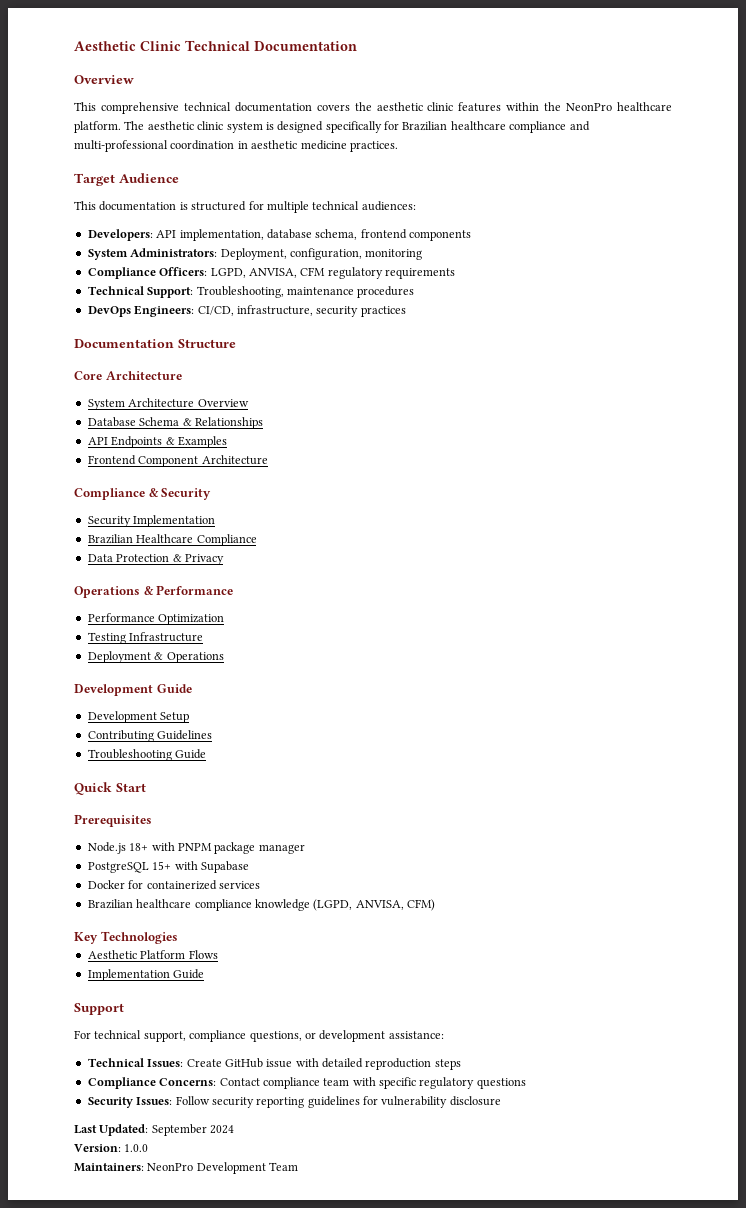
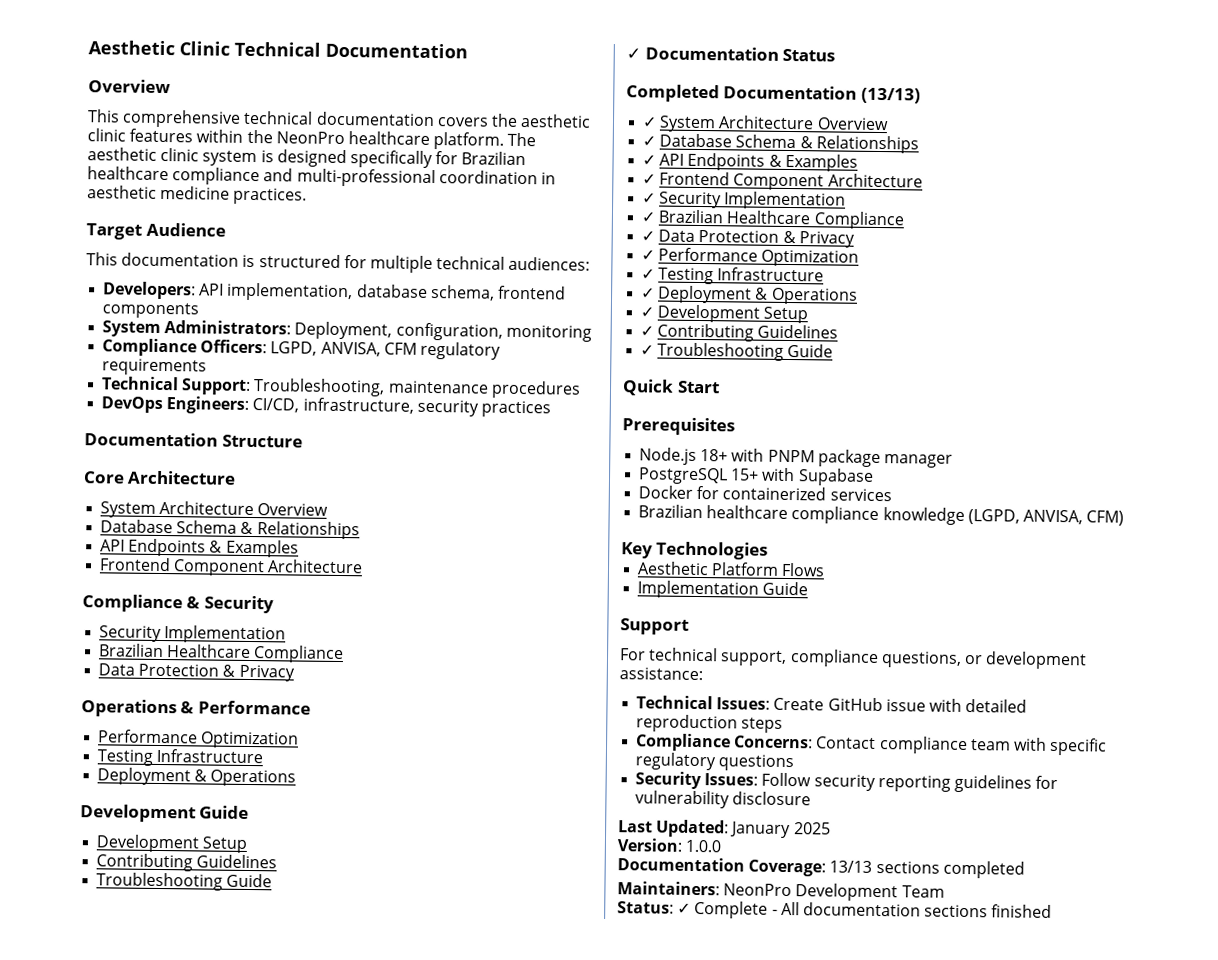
+ ✓ Documentation Status
+ Completed Documentation (13/13)
+ ✓ System Architecture Overview
+ ✓ Database Schema & Relationships
+ ✓ API Endpoints & Examples
+ ✓ Frontend Component Architecture
+ ✓ Security Implementation
+ ✓ Brazilian Healthcare Compliance
+ ✓ Data Protection & Privacy
+ ✓ Performance Optimization
+ ✓ Testing Infrastructure
+ ✓ Deployment & Operations
+ ✓ Development Setup
+ ✓ Contributing Guidelines
+ ✓ Troubleshooting Guide
- Last Updated: September 2024
+ Last Updated: January 2025
+ Documentation Coverage: 13/13 sections completed
+ Status: ✓ Complete - All documentation sections finished

